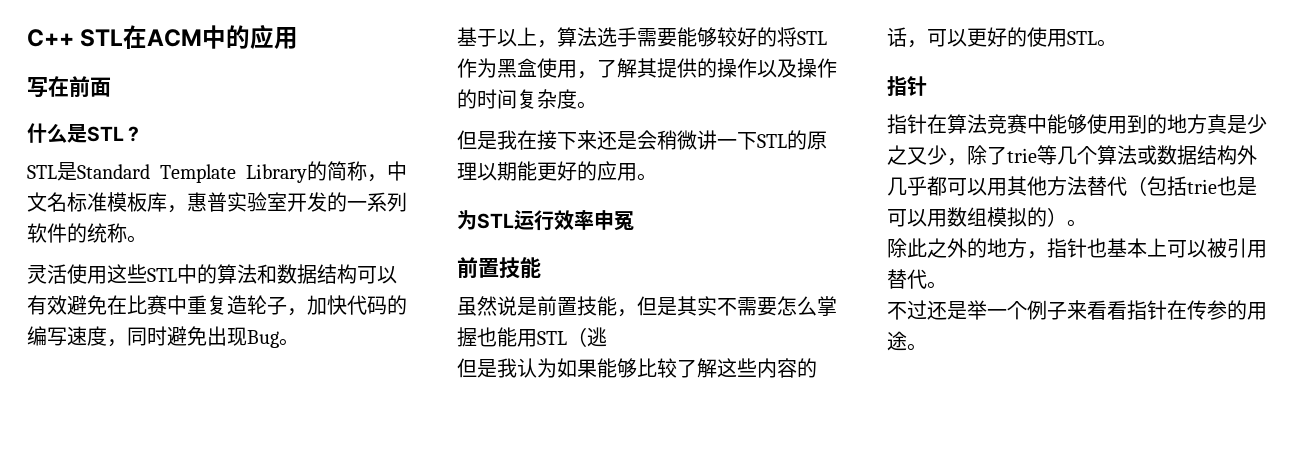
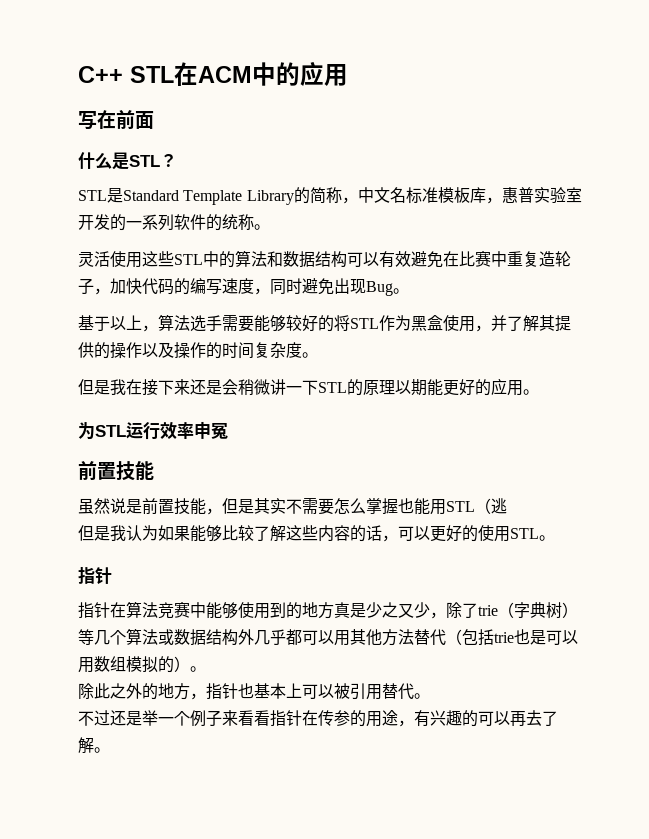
- 基于以上，算法选手需要能够较好的将STL作为黑盒使用，了解其提供的操作以及操作的时间复杂度。
+ 基于以上，算法选手需要能够较好的将STL作为黑盒使用，并了解其提供的操作以及操作的时间复杂度。
- 指针在算法竞赛中能够使用到的地方真是少之又少，除了trie等几个算法或数据结构外几乎都可以用其他方法替代（包括trie也是可以用数组模拟的）。
+ 指针在算法竞赛中能够使用到的地方真是少之又少，除了trie（字典树）等几个算法或数据结构外几乎都可以用其他方法替代（包括trie也是可以用数组模拟的）。
- 不过还是举一个例子来看看指针在传参的用途。
+ 不过还是举一个例子来看看指针在传参的用途，有兴趣的可以再去了解。

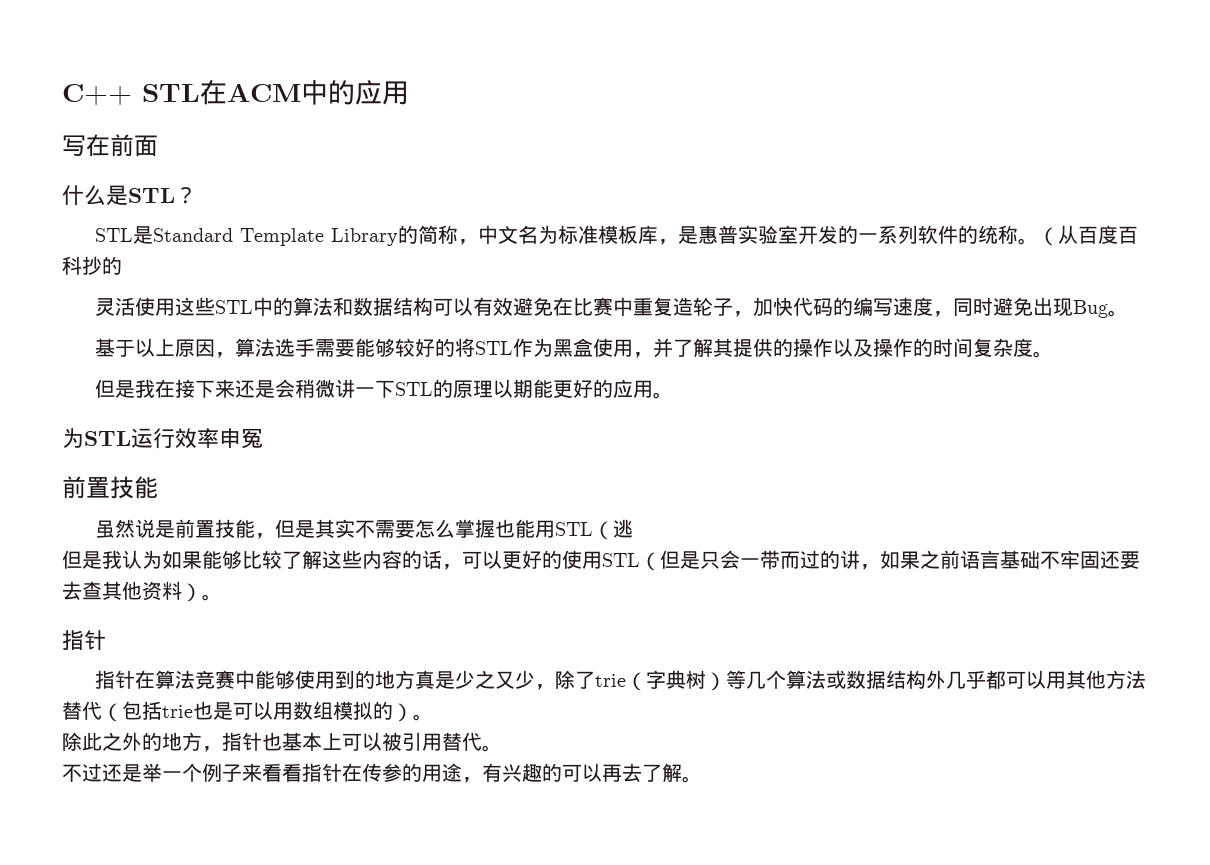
- STL是Standard Template Library的简称，中文名标准模板库，惠普实验室开发的一系列软件的统称。
+ STL是Standard Template Library的简称，中文名为标准模板库，是惠普实验室开发的一系列软件的统称。（从百度百科抄的
- 基于以上，算法选手需要能够较好的将STL作为黑盒使用，并了解其提供的操作以及操作的时间复杂度。
+ 基于以上原因，算法选手需要能够较好的将STL作为黑盒使用，并了解其提供的操作以及操作的时间复杂度。
- 但是我认为如果能够比较了解这些内容的话，可以更好的使用STL。
+ 但是我认为如果能够比较了解这些内容的话，可以更好的使用STL（但是只会一带而过的讲，如果之前语言基础不牢固还要去查其他资料）。

